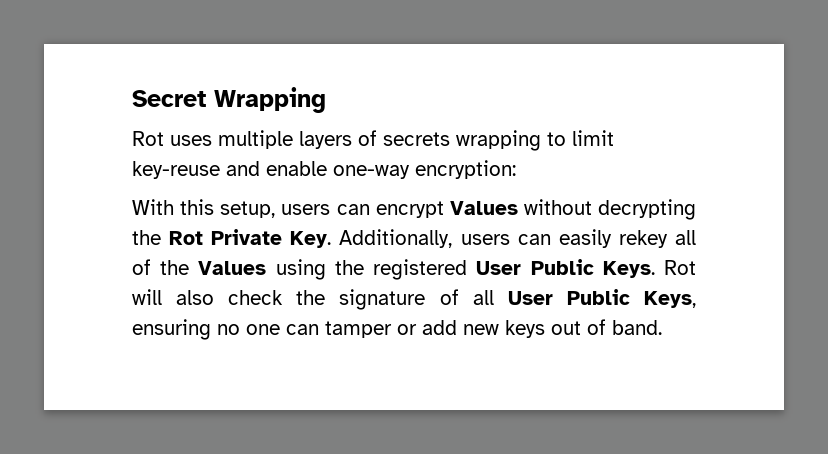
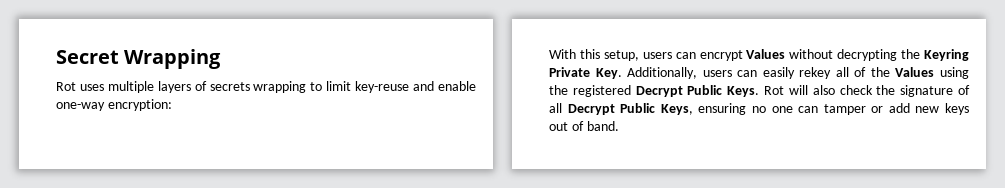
- With this setup, users can encrypt Values without decrypting the Rot Private Key. Additionally, users can easily rekey all of the Values using the registered User Public Keys.
+ With this setup, users can encrypt Values without decrypting the Keyring Private Key. Additionally, users can easily rekey all of the Values using the registered Decrypt Public Keys.
- Rot will also check the signature of all User Public Keys, ensuring no one can tamper or add new keys out of band.
+ Rot will also check the signature of all Decrypt Public Keys, ensuring no one can tamper or add new keys out of band.

